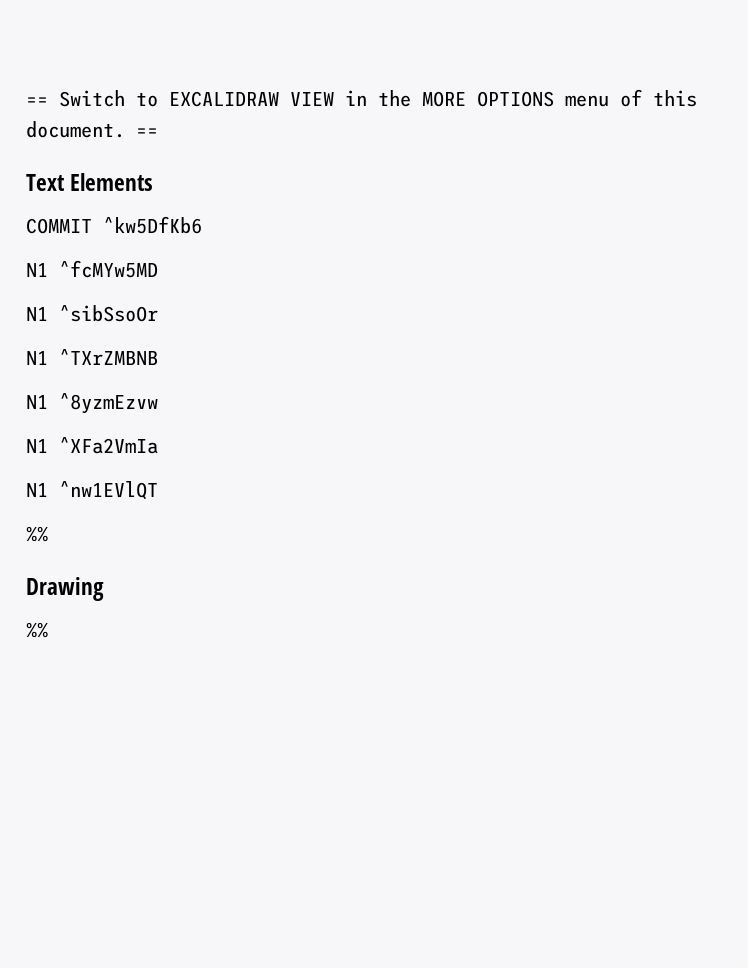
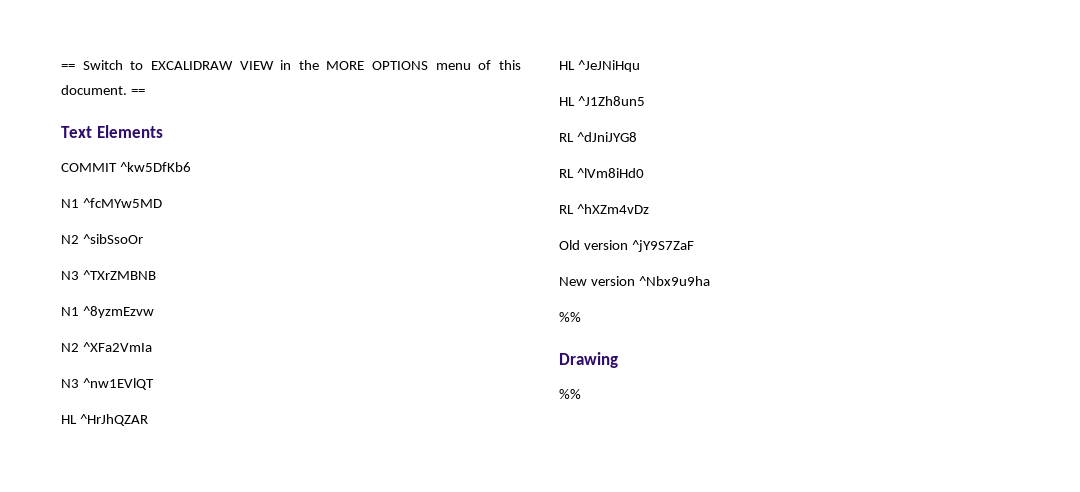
- N1 ^sibSsoOr
+ N2 ^sibSsoOr
- N1 ^TXrZMBNB
+ N3 ^TXrZMBNB
- N1 ^XFa2VmIa
+ N2 ^XFa2VmIa
- N1 ^nw1EVlQT
+ N3 ^nw1EVlQT
+ HL ^HrJhQZAR
+ HL ^JeJNiHqu
+ HL ^J1Zh8un5
+ RL ^dJniJYG8
+ RL ^lVm8iHd0
+ RL ^hXZm4vDz
+ Old version ^jY9S7ZaF
+ New version ^Nbx9u9ha

